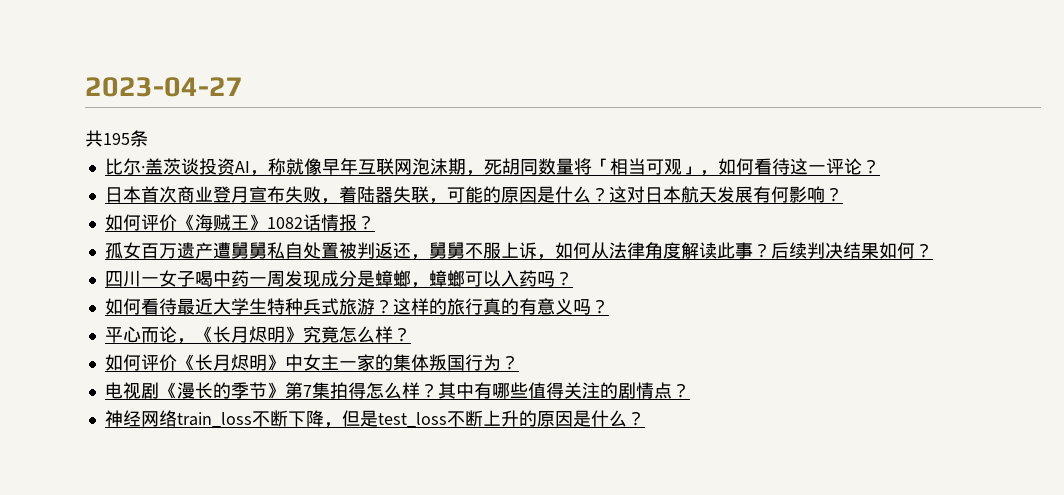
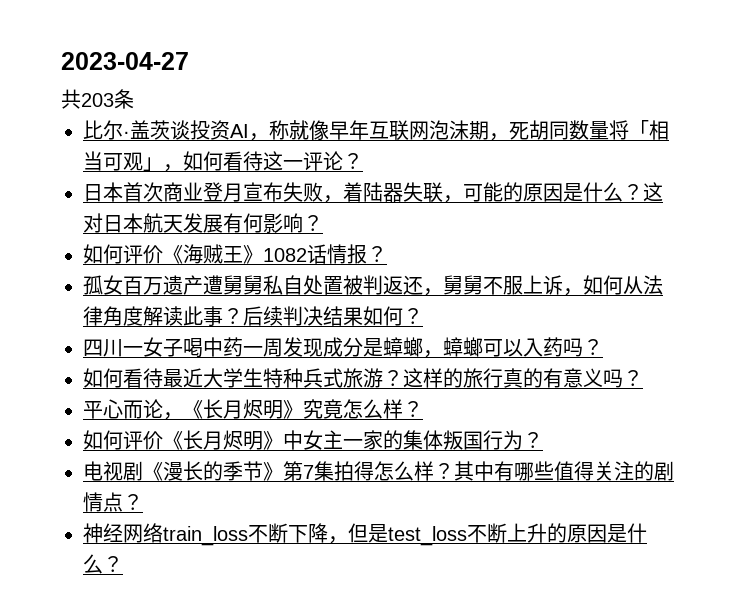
- 共195条
+ 共203条

